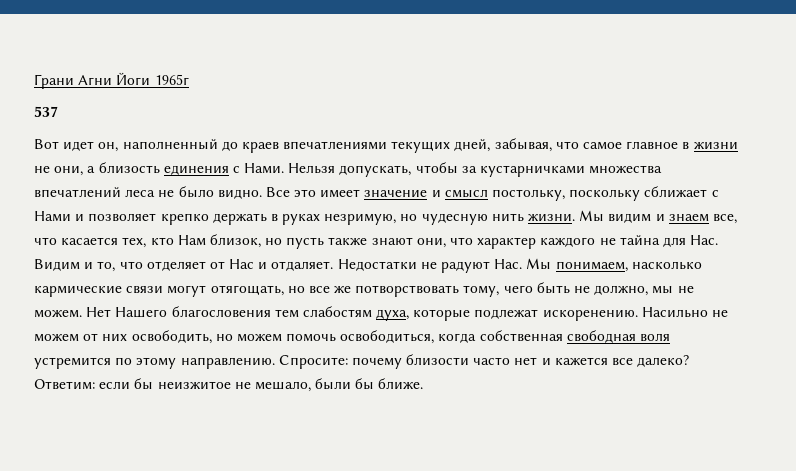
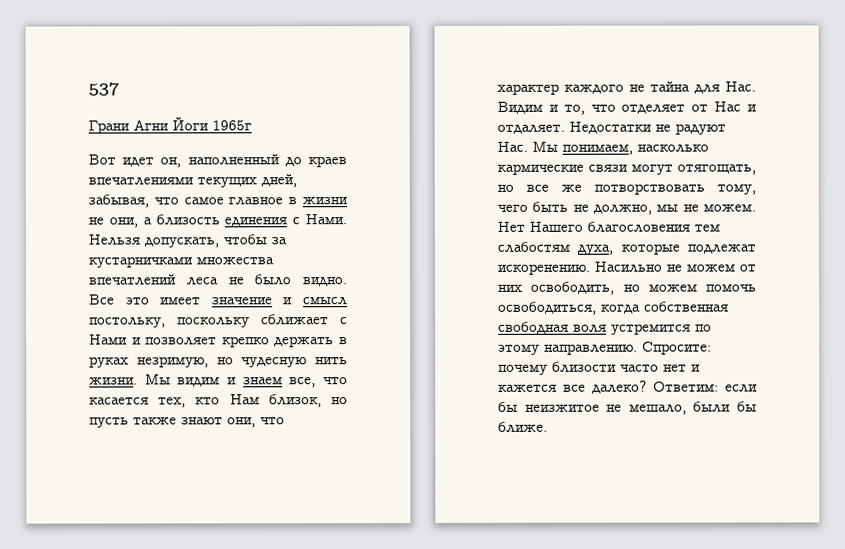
+ 537
- 537

